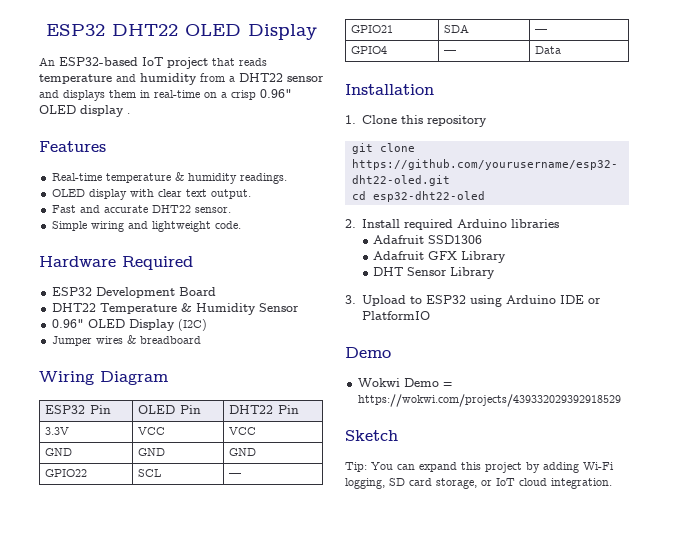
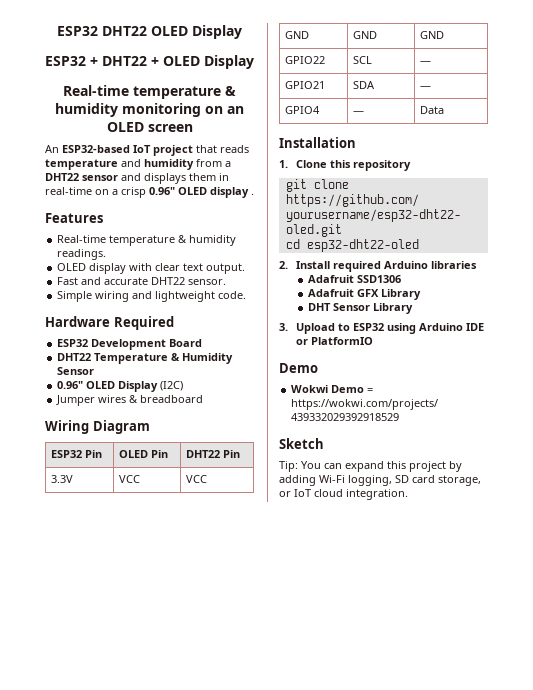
+ ESP32 + DHT22 + OLED Display
+ Real-time temperature & humidity monitoring on an OLED screen

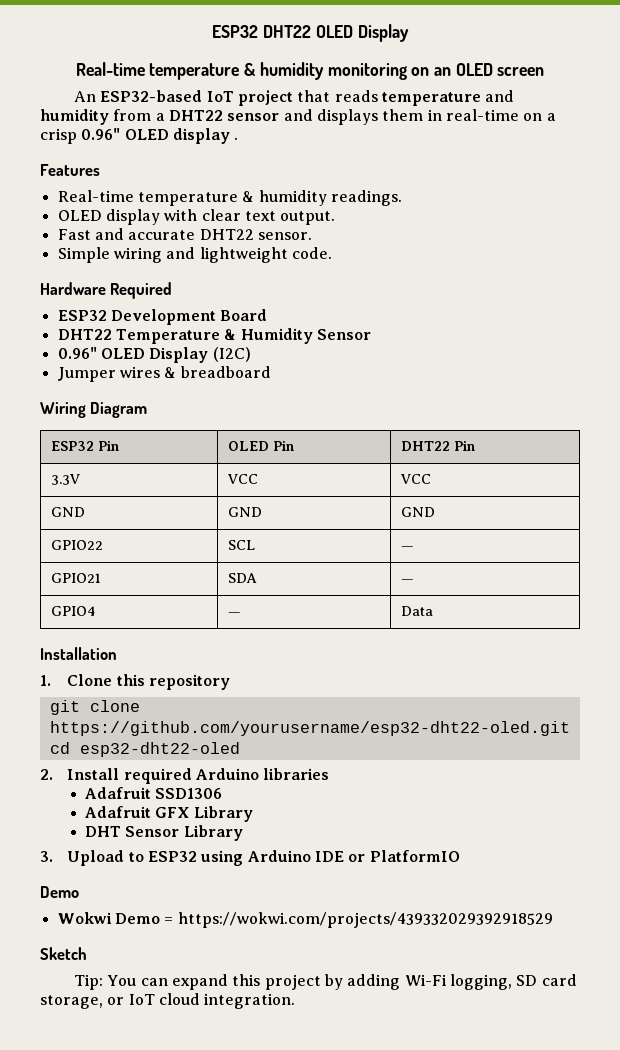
- ESP32 + DHT22 + OLED Display

